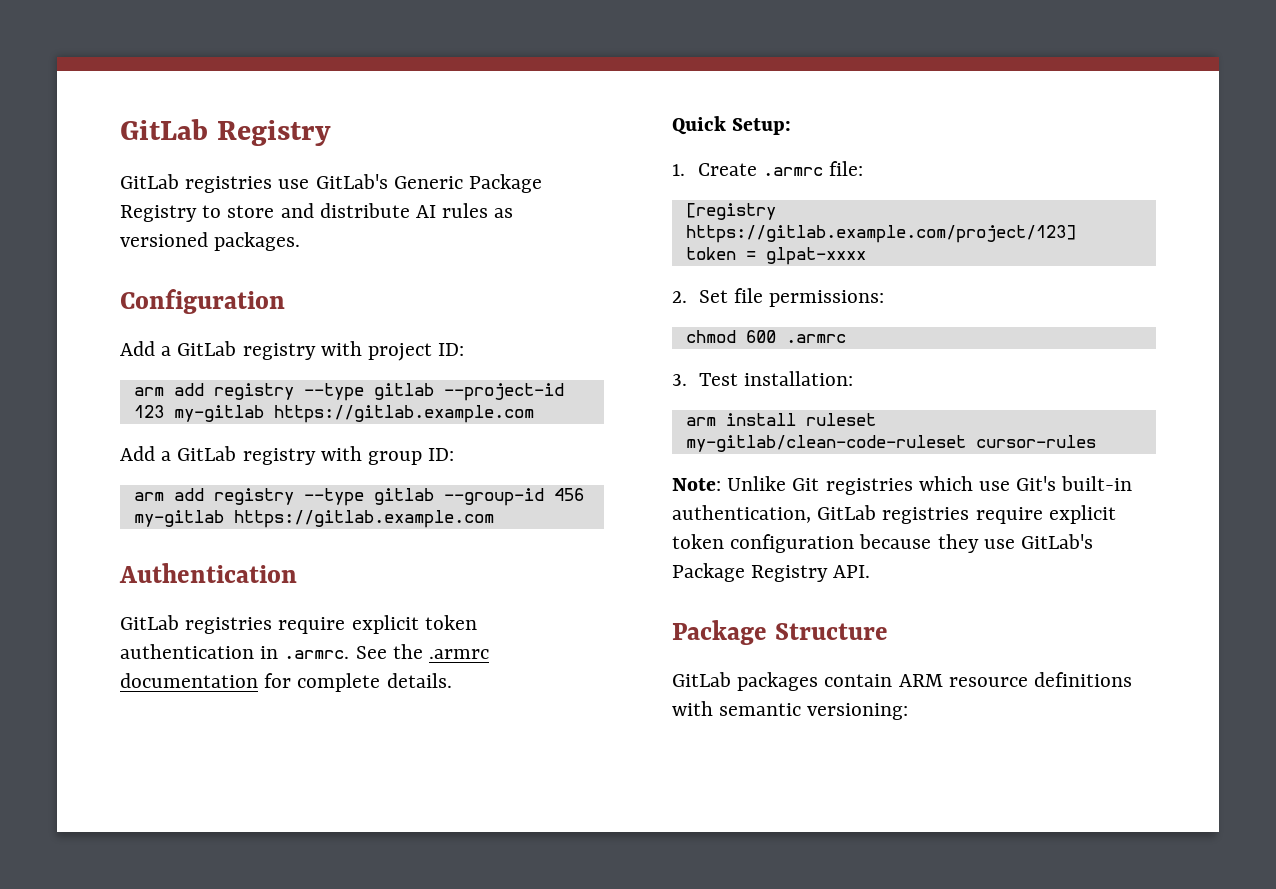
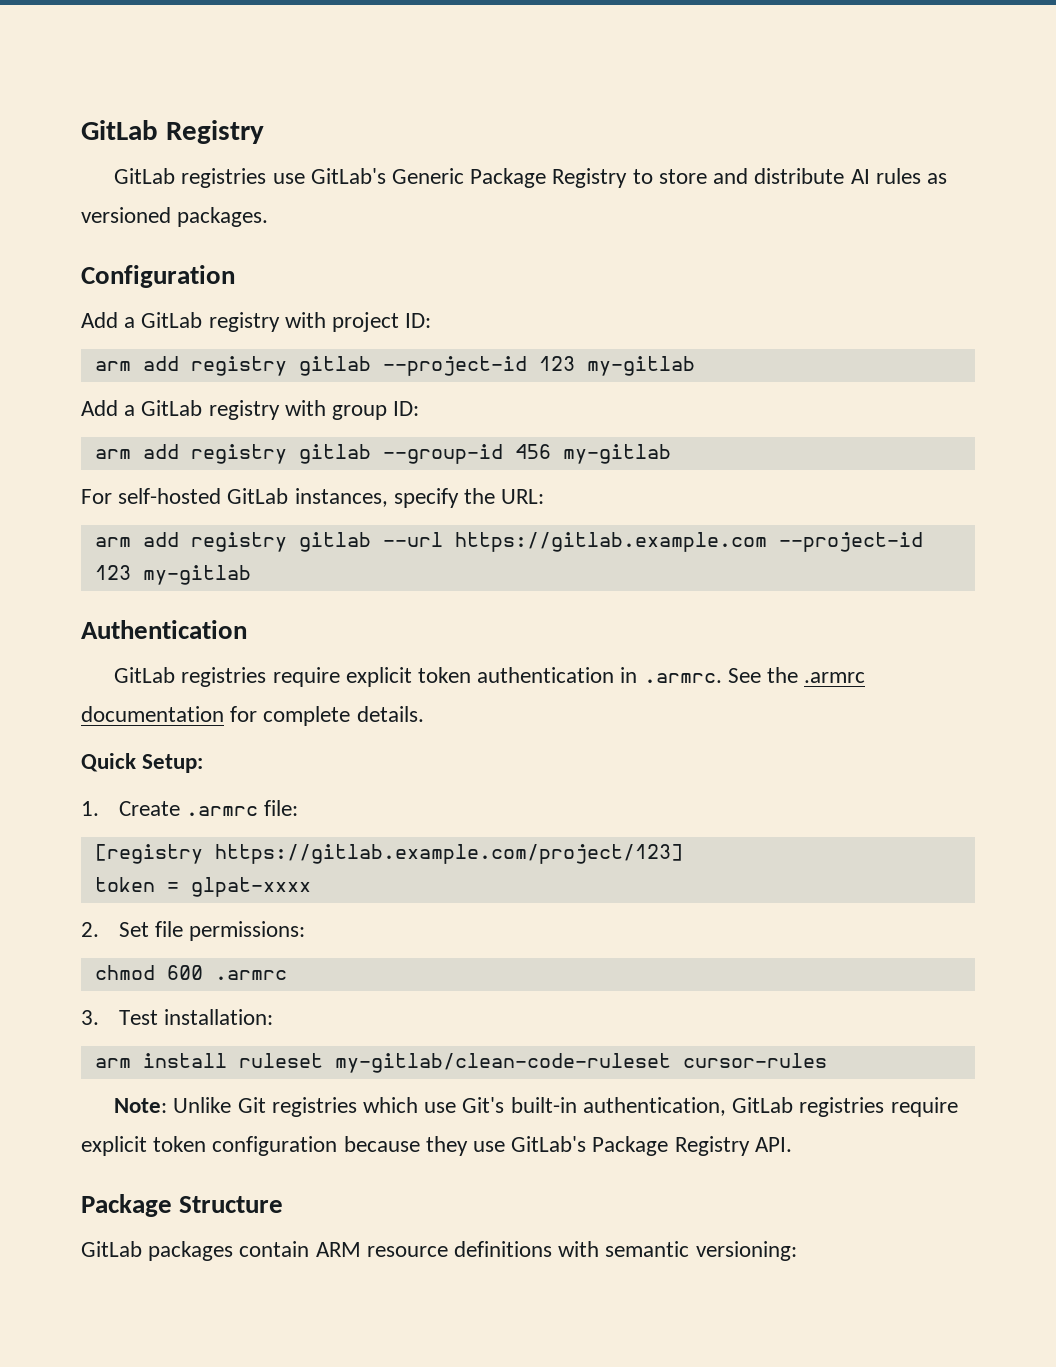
- arm add registry --type gitlab --project-id 123 my-gitlab https://gitlab.example.com
+ arm add registry gitlab --project-id 123 my-gitlab
- arm add registry --type gitlab --group-id 456 my-gitlab https://gitlab.example.com
+ arm add registry gitlab --group-id 456 my-gitlab
+ For self-hosted GitLab instances, specify the URL:
+ arm add registry gitlab --url https://gitlab.example.com --project-id 123 my-gitlab

